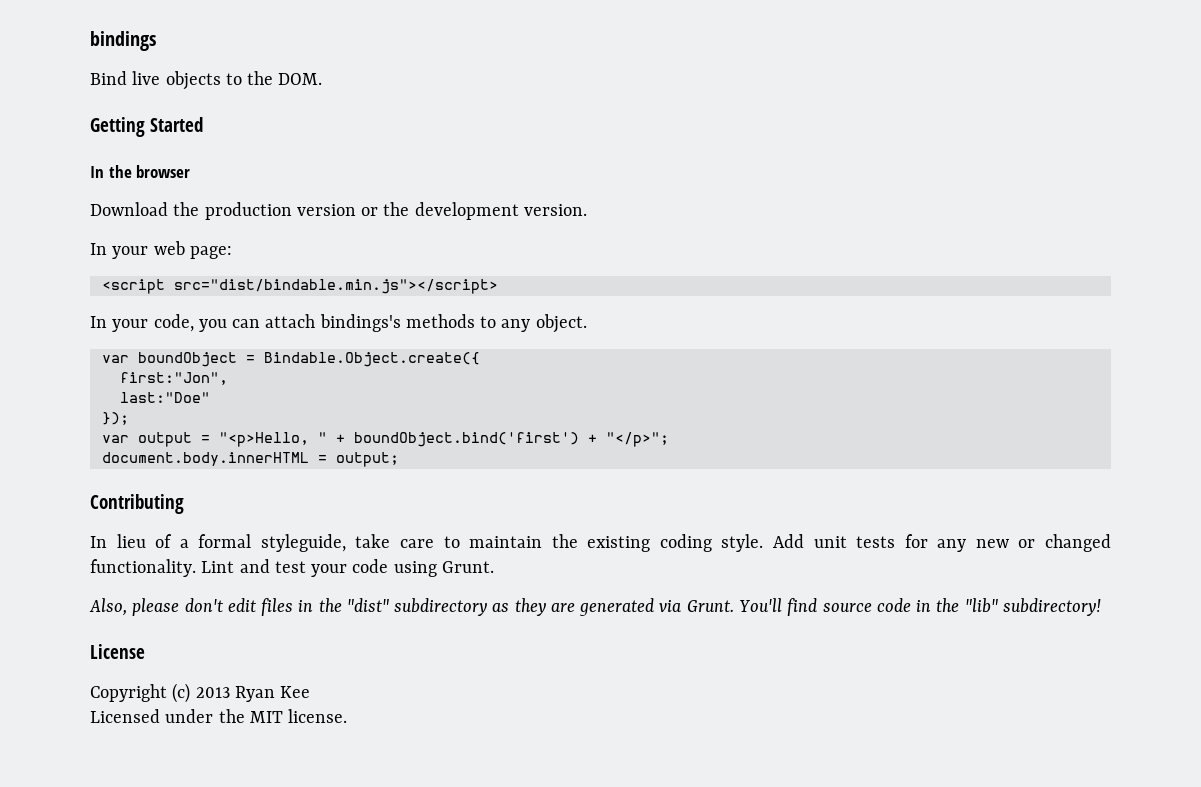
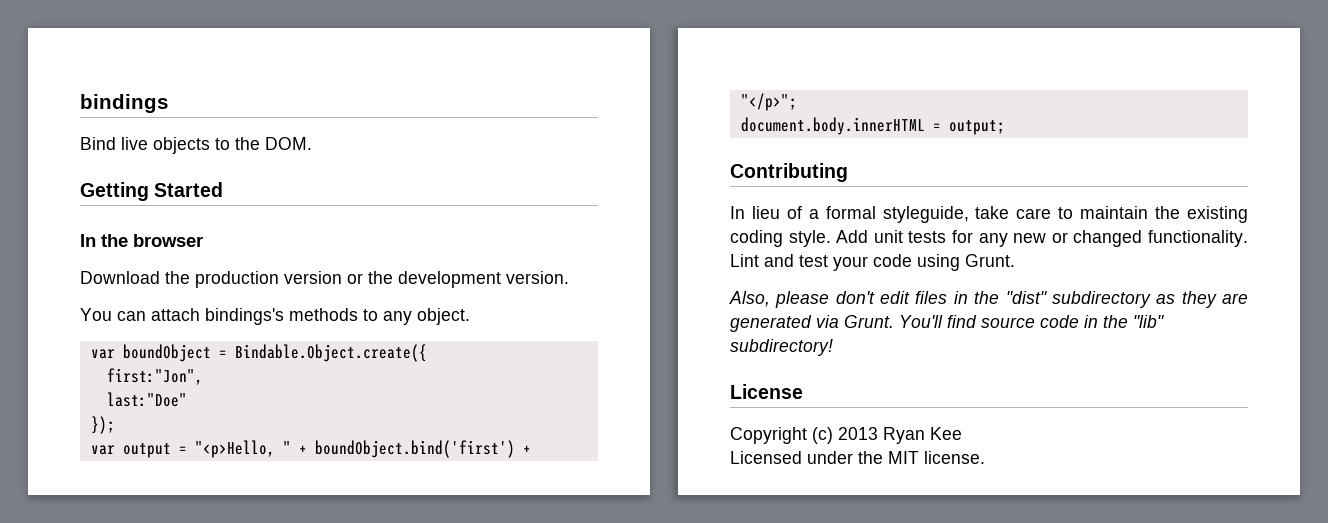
- In your web page:
- <script src="dist/bindable.min.js"></script>
- In your code, you can attach bindings's methods to any object.
+ You can attach bindings's methods to any object.

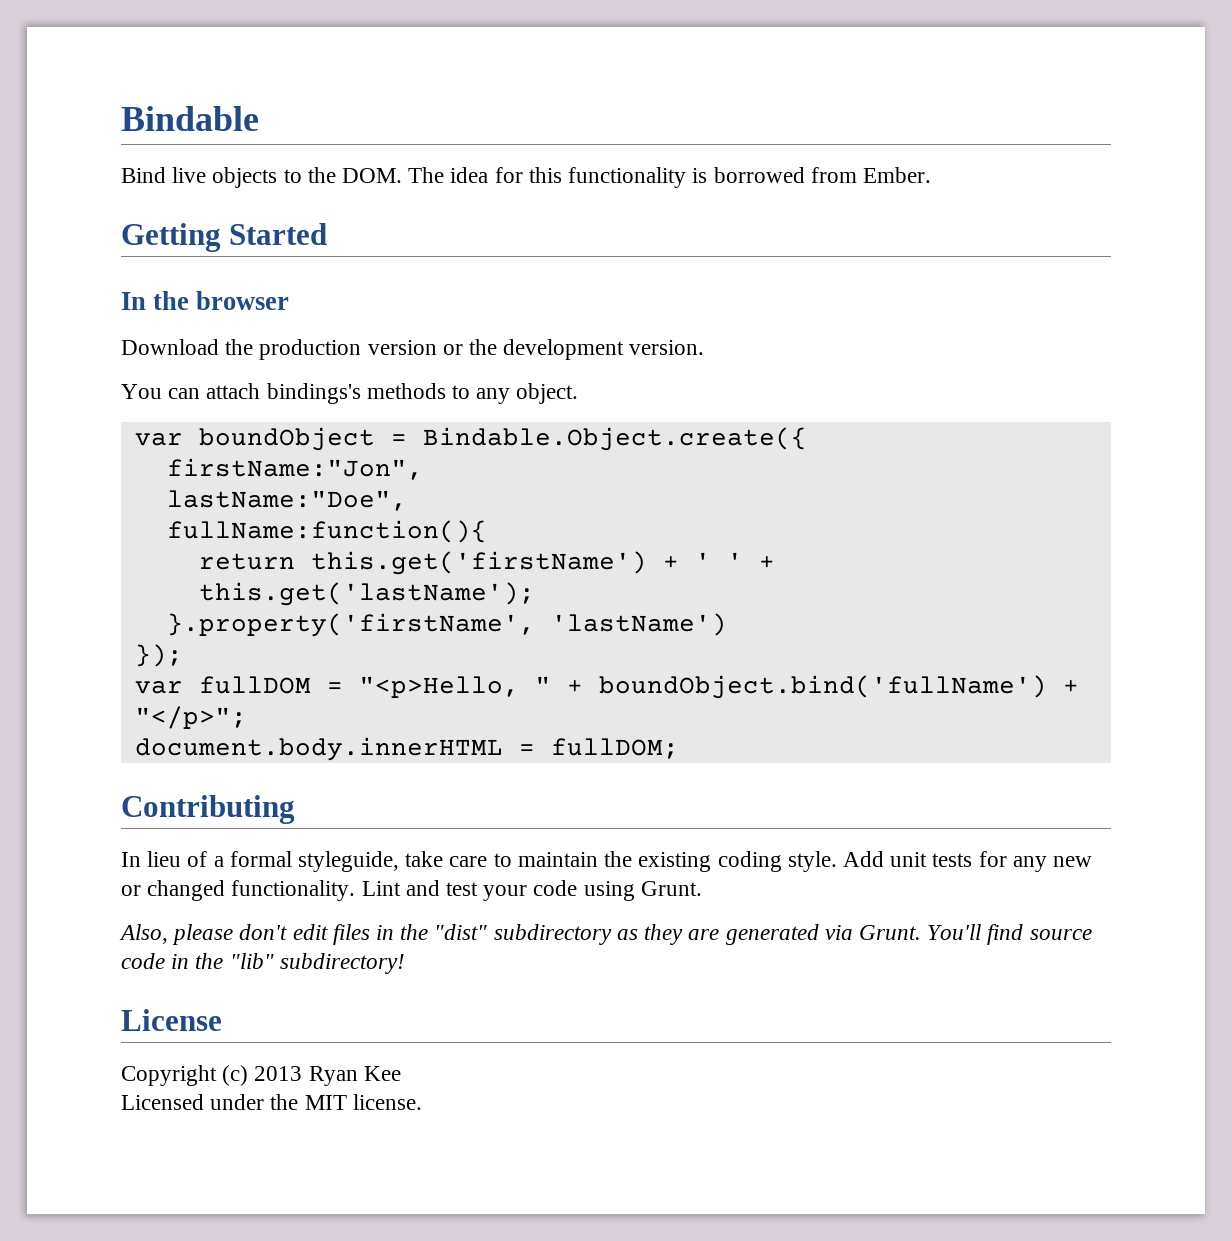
- bindings
+ Bindable
- Bind live objects to the DOM.
+ Bind live objects to the DOM. The idea for this functionality is borrowed from Ember.
- first:"Jon",
- last:"Doe"
+ firstName:"Jon",
+ lastName:"Doe",
+ fullName:function(){
+ return this.get('firstName') + ' ' + this.get('lastName');
+ }.property('firstName', 'lastName')
- var output = "<p>Hello, " + boundObject.bind('first') + "</p>";
+ var fullDOM = "<p>Hello, " + boundObject.bind('fullName') + "</p>";
- document.body.innerHTML = output;
+ document.body.innerHTML = fullDOM;

